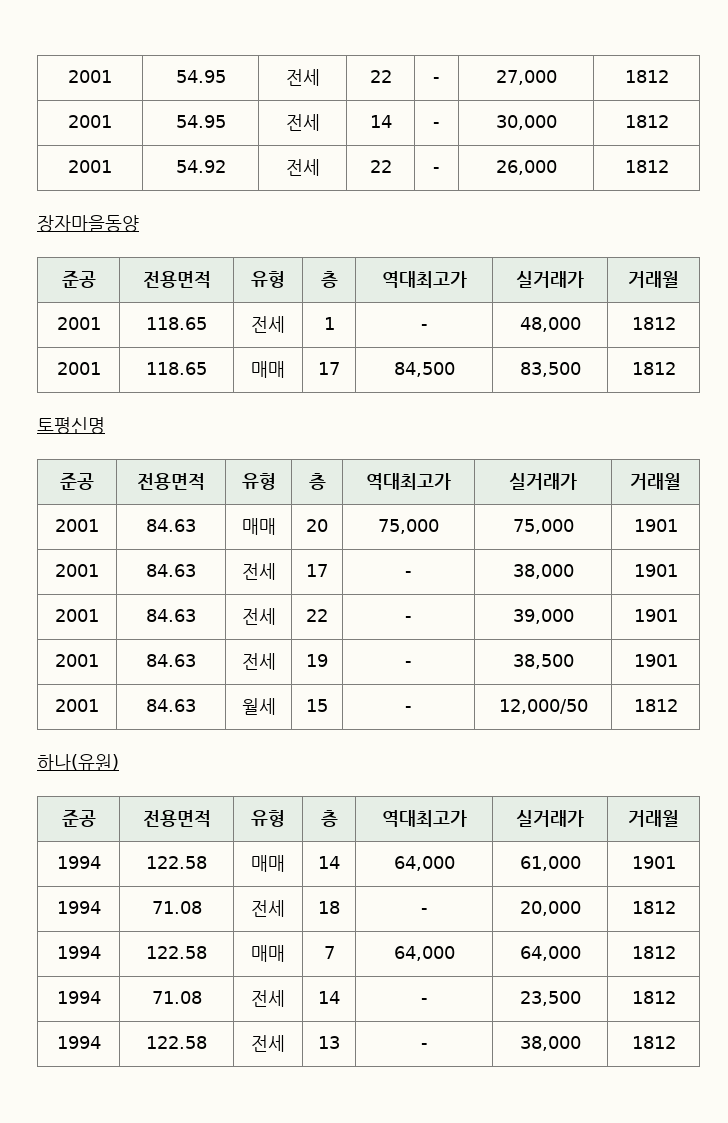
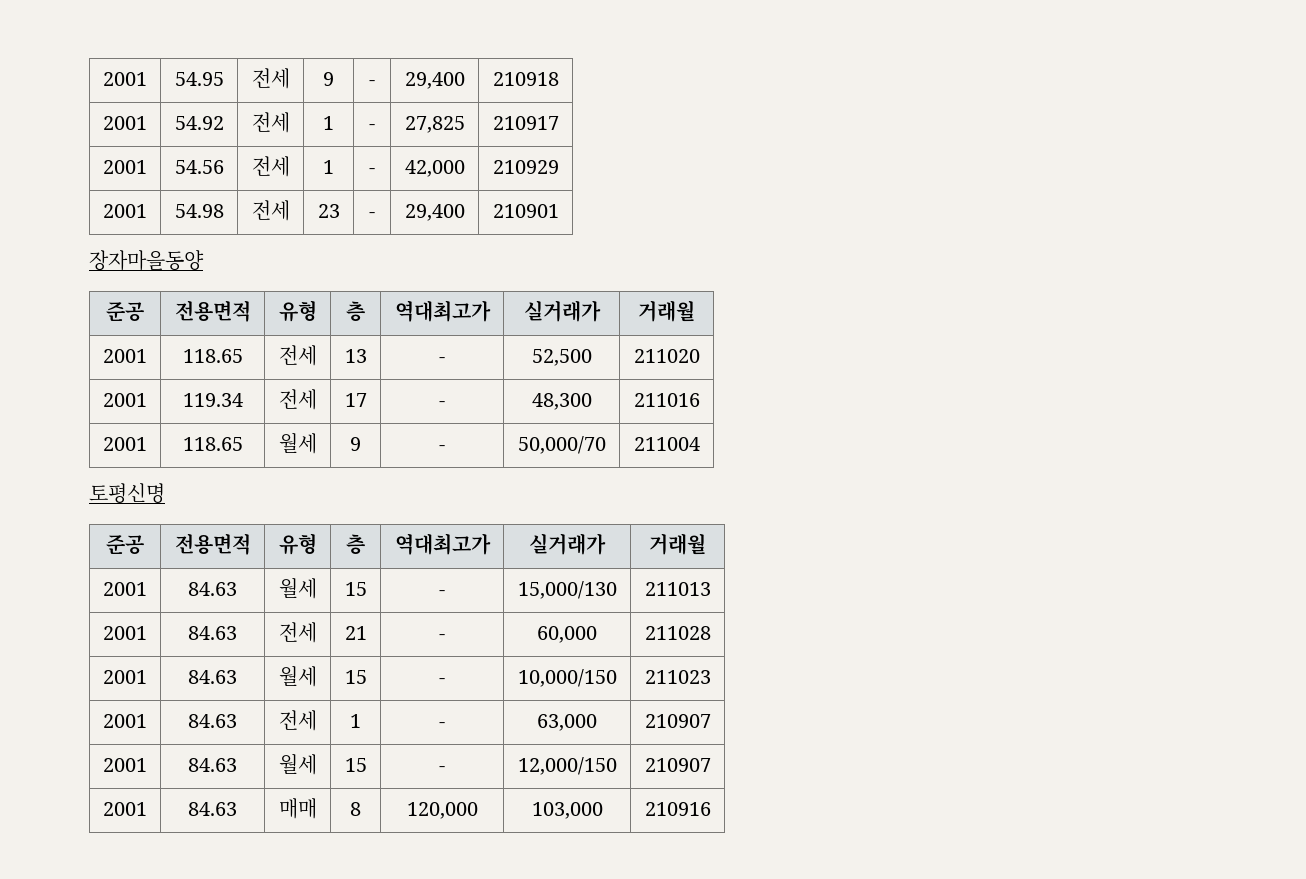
- 2001 | 54.95 | 전세 | 22 | - | 27,000 | 1812
- 2001 | 54.95 | 전세 | 14 | - | 30,000 | 1812
+ 2001 | 54.95 | 전세 | 9 | - | 29,400 | 210918
- 2001 | 54.92 | 전세 | 22 | - | 26,000 | 1812
+ 2001 | 54.92 | 전세 | 1 | - | 27,825 | 210917
+ 2001 | 54.56 | 전세 | 1 | - | 42,000 | 210929
+ 2001 | 54.98 | 전세 | 23 | - | 29,400 | 210901
- 2001 | 118.65 | 전세 | 1 | - | 48,000 | 1812
- 2001 | 118.65 | 매매 | 17 | 84,500 | 83,500 | 1812
+ 2001 | 118.65 | 전세 | 13 | - | 52,500 | 211020
+ 2001 | 119.34 | 전세 | 17 | - | 48,300 | 211016
+ 2001 | 118.65 | 월세 | 9 | - | 50,000/70 | 211004
- 2001 | 84.63 | 매매 | 20 | 75,000 | 75,000 | 1901
- 2001 | 84.63 | 전세 | 17 | - | 38,000 | 1901
- 2001 | 84.63 | 전세 | 22 | - | 39,000 | 1901
- 2001 | 84.63 | 전세 | 19 | - | 38,500 | 1901
- 2001 | 84.63 | 월세 | 15 | - | 12,000/50 | 1812
- 하나(유원)
- 준공 | 전용면적 | 유형 | 층 | 역대최고가 | 실거래가 | 거래월
- 1994 | 122.58 | 매매 | 14 | 64,000 | 61,000 | 1901
- 1994 | 71.08 | 전세 | 18 | - | 20,000 | 1812
- 1994 | 122.58 | 매매 | 7 | 64,000 | 64,000 | 1812
- 1994 | 71.08 | 전세 | 14 | - | 23,500 | 1812
- 1994 | 122.58 | 전세 | 13 | - | 38,000 | 1812
+ 2001 | 84.63 | 월세 | 15 | - | 15,000/130 | 211013
+ 2001 | 84.63 | 전세 | 21 | - | 60,000 | 211028
+ 2001 | 84.63 | 월세 | 15 | - | 10,000/150 | 211023
+ 2001 | 84.63 | 전세 | 1 | - | 63,000 | 210907
+ 2001 | 84.63 | 월세 | 15 | - | 12,000/150 | 210907
+ 2001 | 84.63 | 매매 | 8 | 120,000 | 103,000 | 210916

